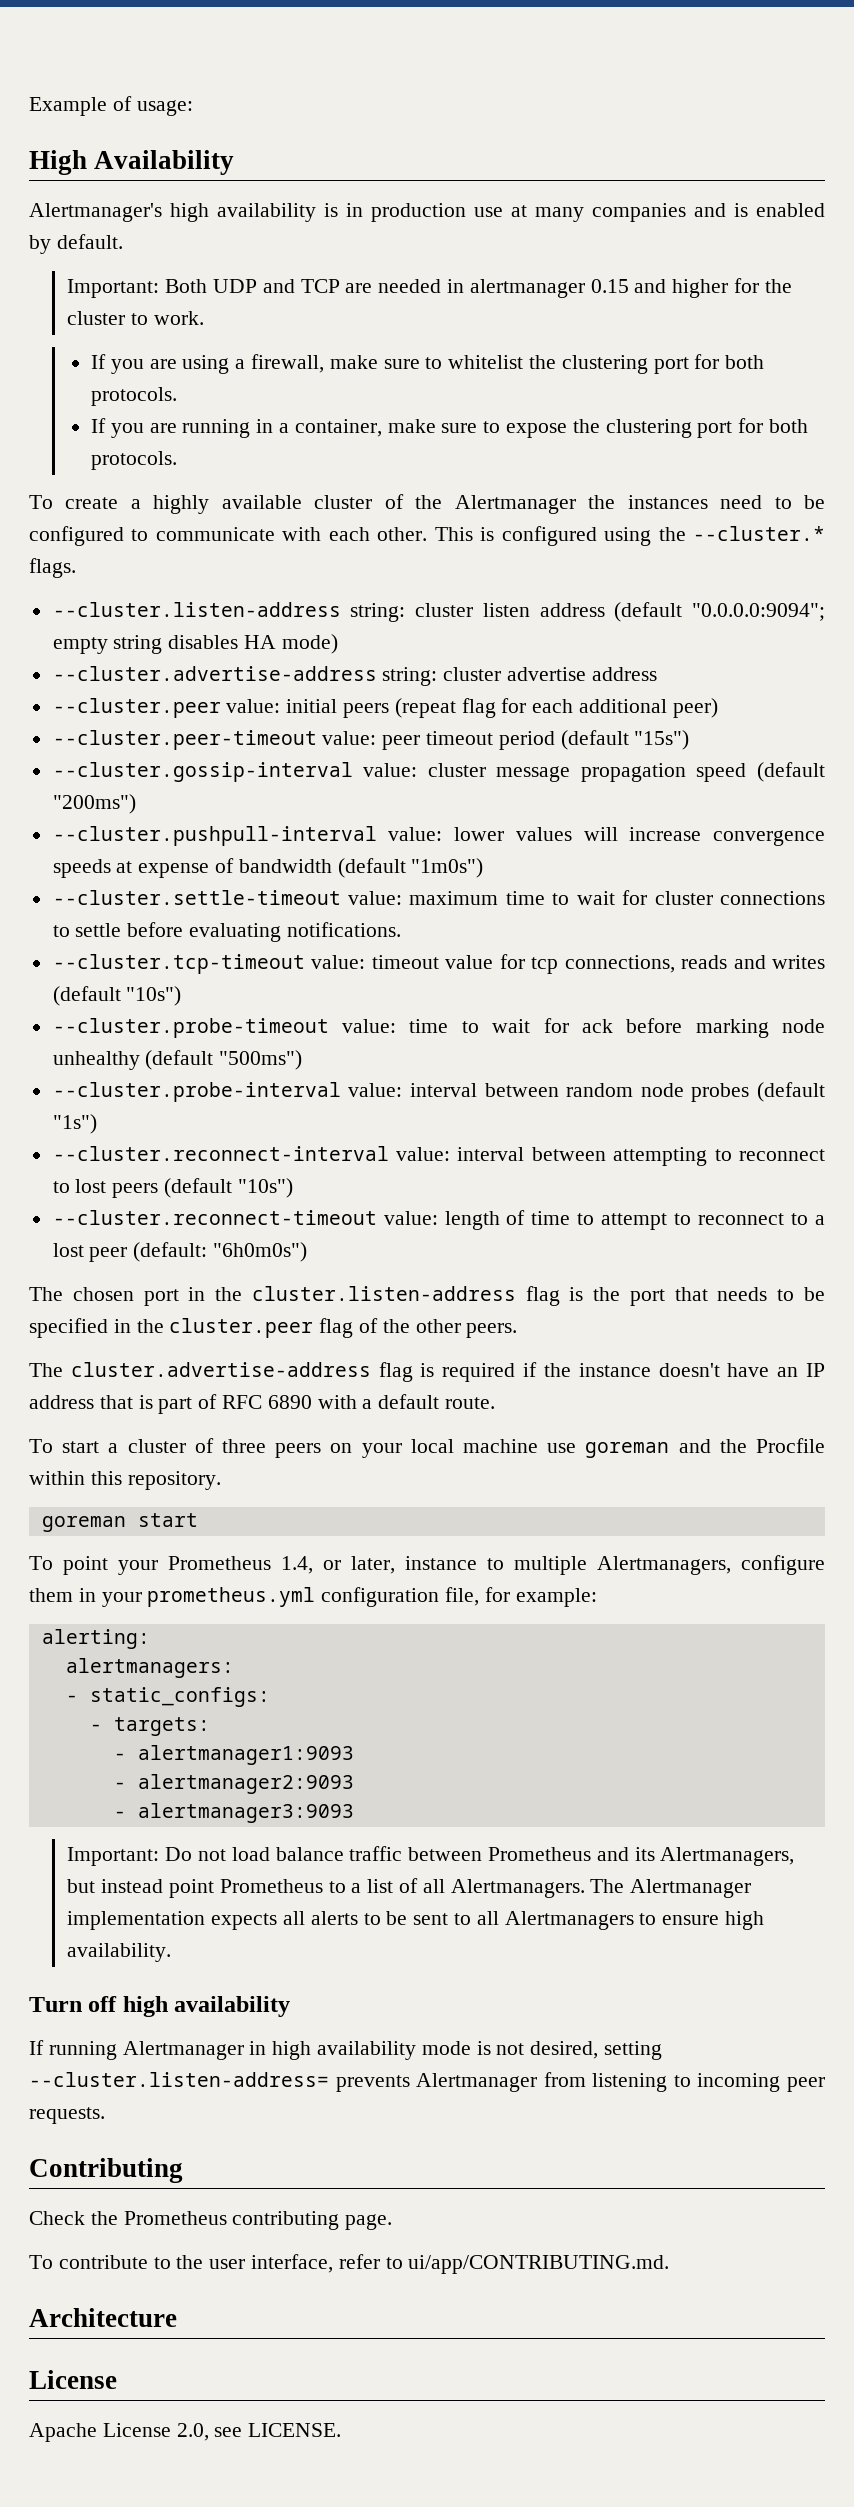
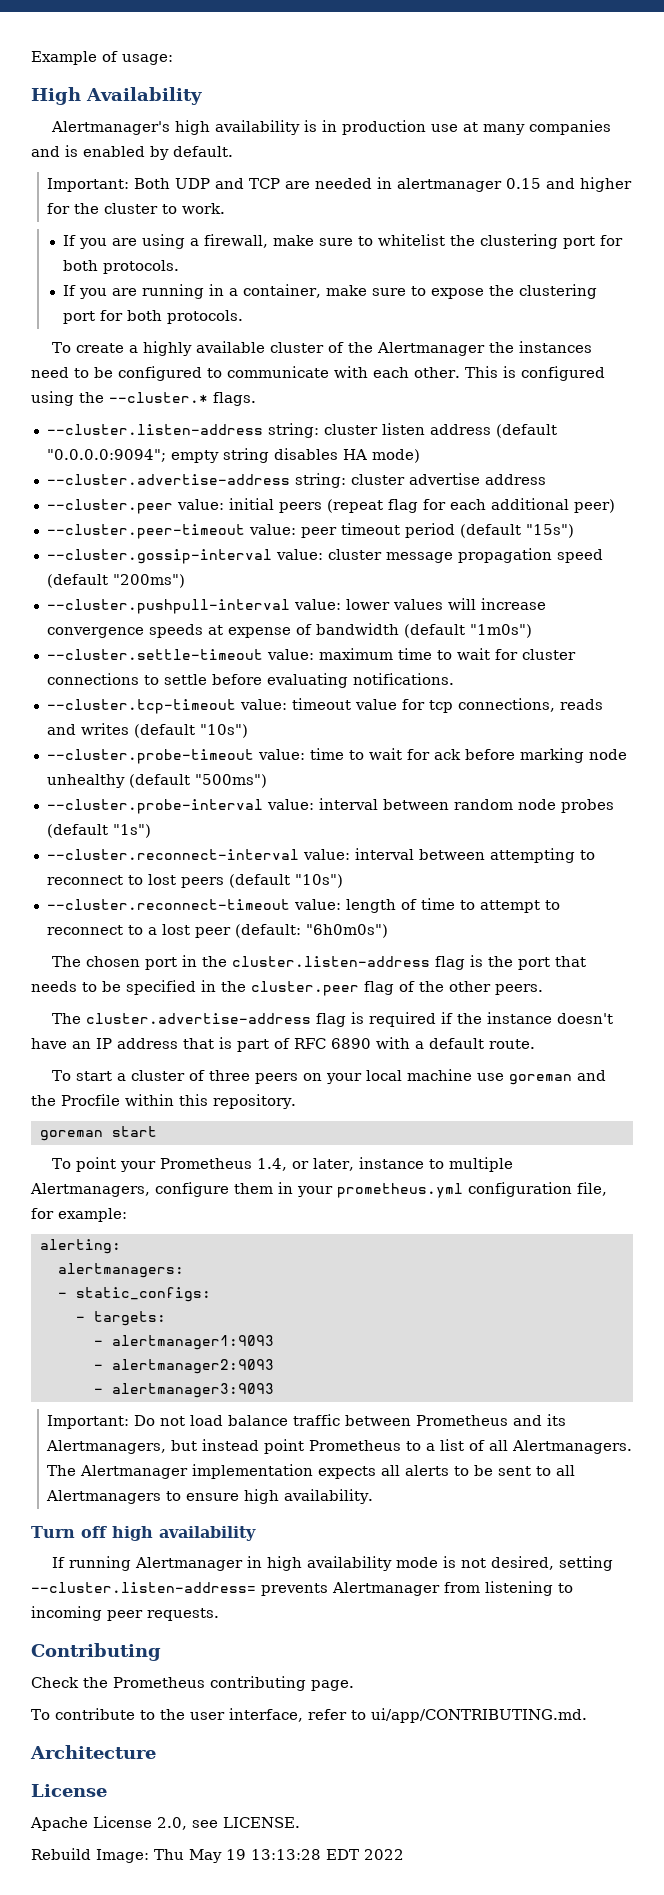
+ Rebuild Image: Thu May 19 13:13:28 EDT 2022

